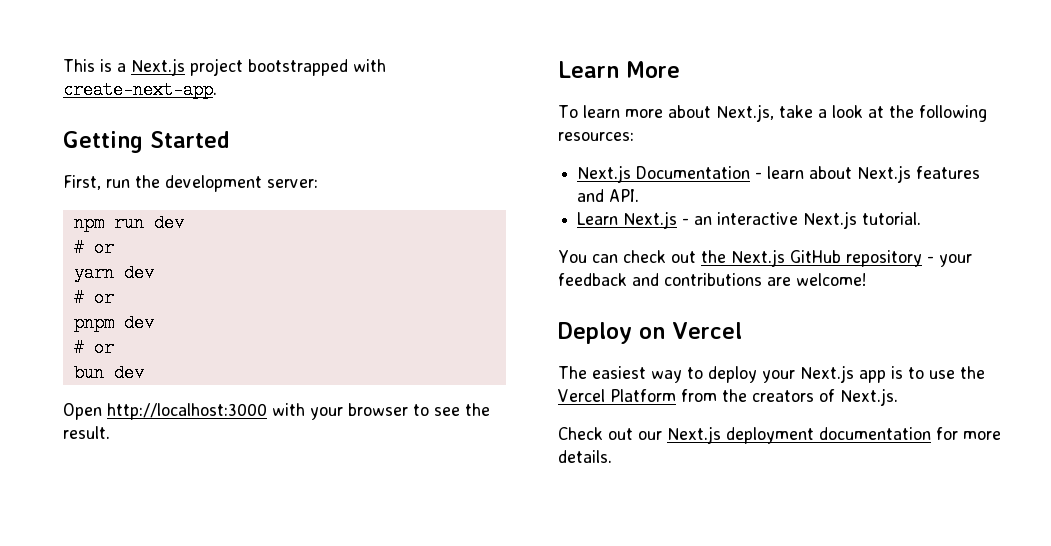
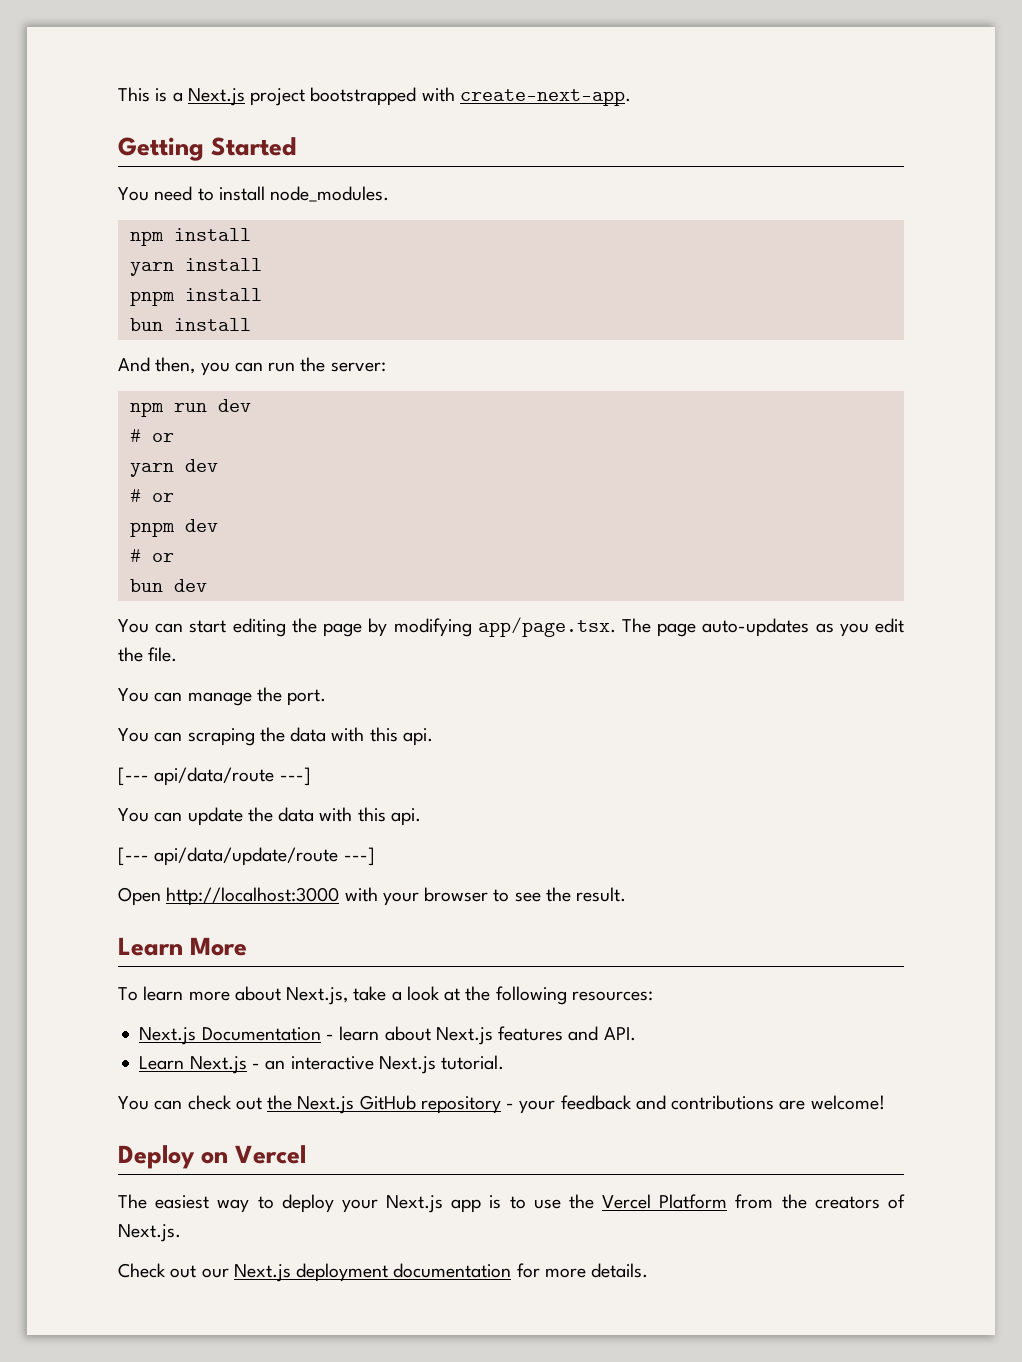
- First, run the development server:
+ You need to install node_modules.
+ npm install
+ yarn install
+ pnpm install
+ bun install
+ And then, you can run the server:
+ You can start editing the page by modifying app/page.tsx. The page auto-updates as you edit the file.
+ You can manage the port.
+ You can scraping the data with this api.
+ [--- api/data/route ---]
+ You can update the data with this api.
+ [--- api/data/update/route ---]

